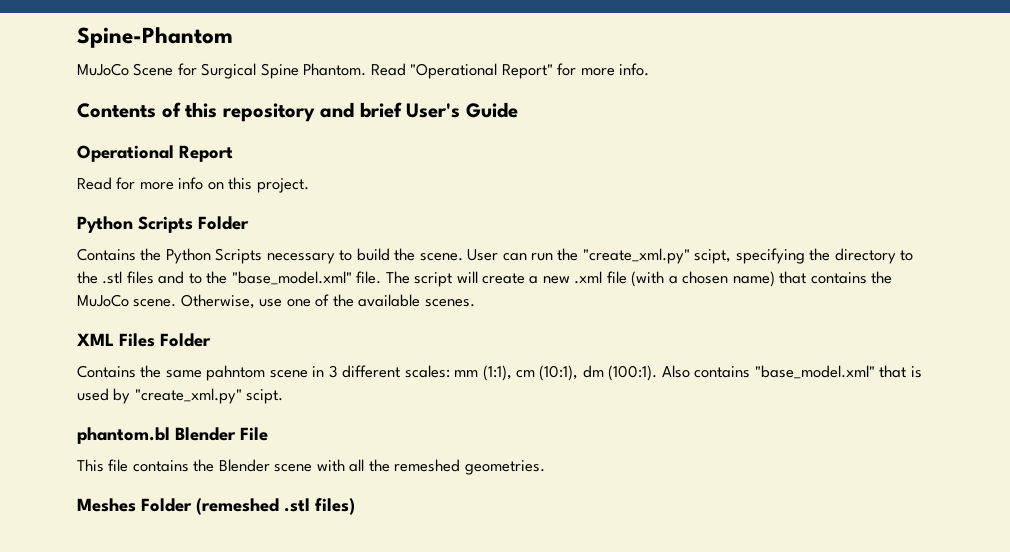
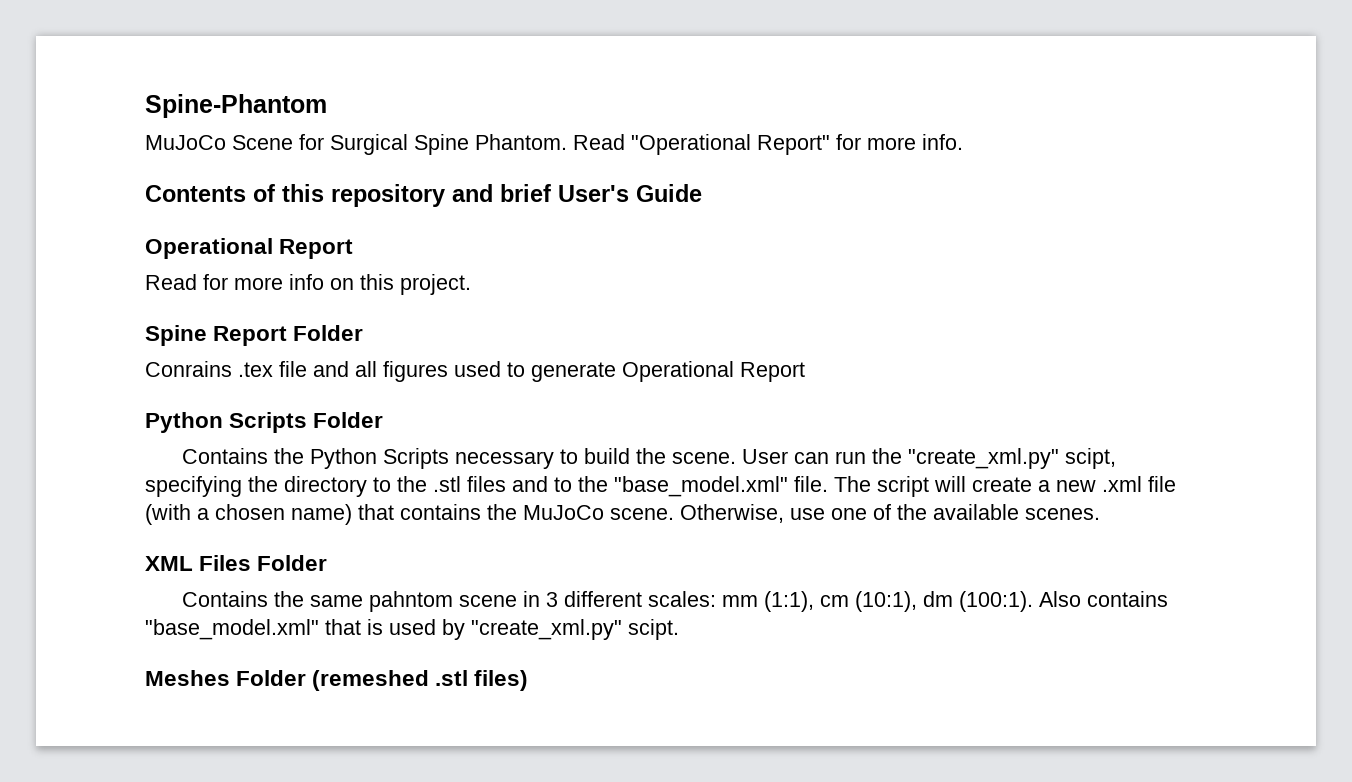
+ Spine Report Folder
+ Conrains .tex file and all figures used to generate Operational Report
- phantom.bl Blender File
- This file contains the Blender scene with all the remeshed geometries.

